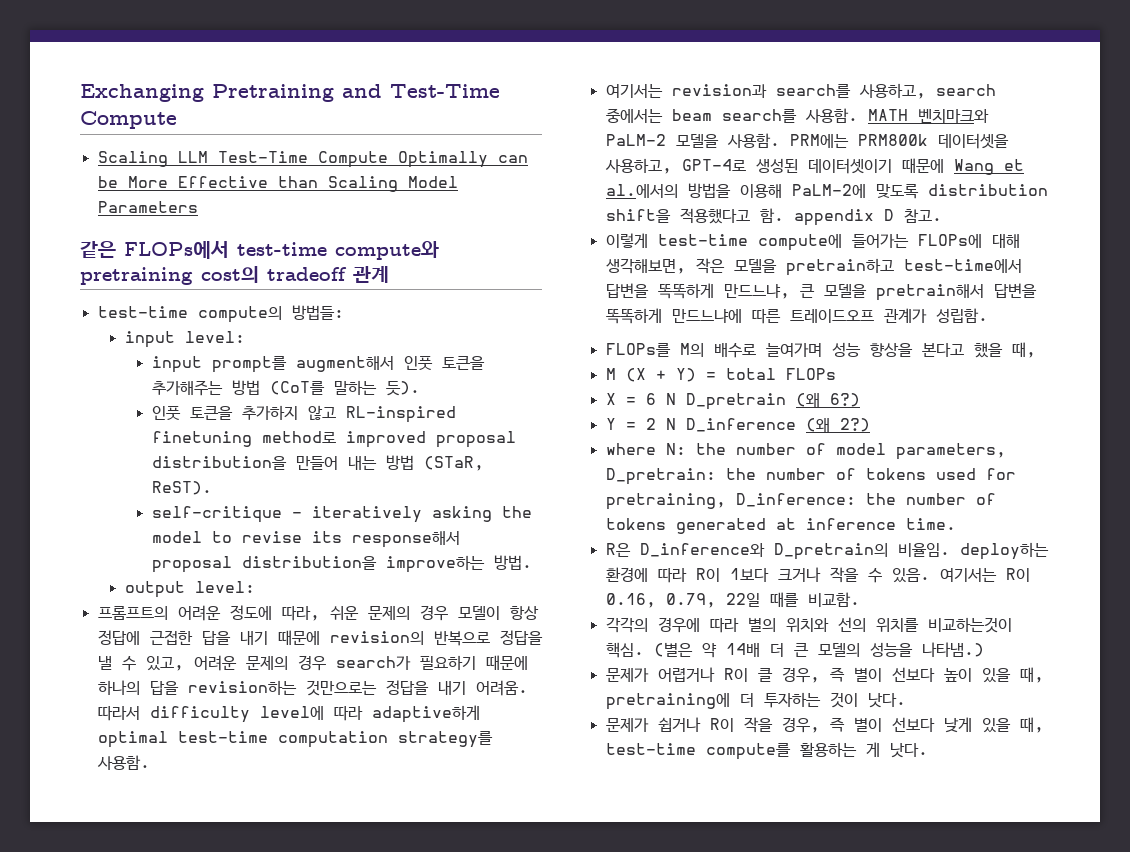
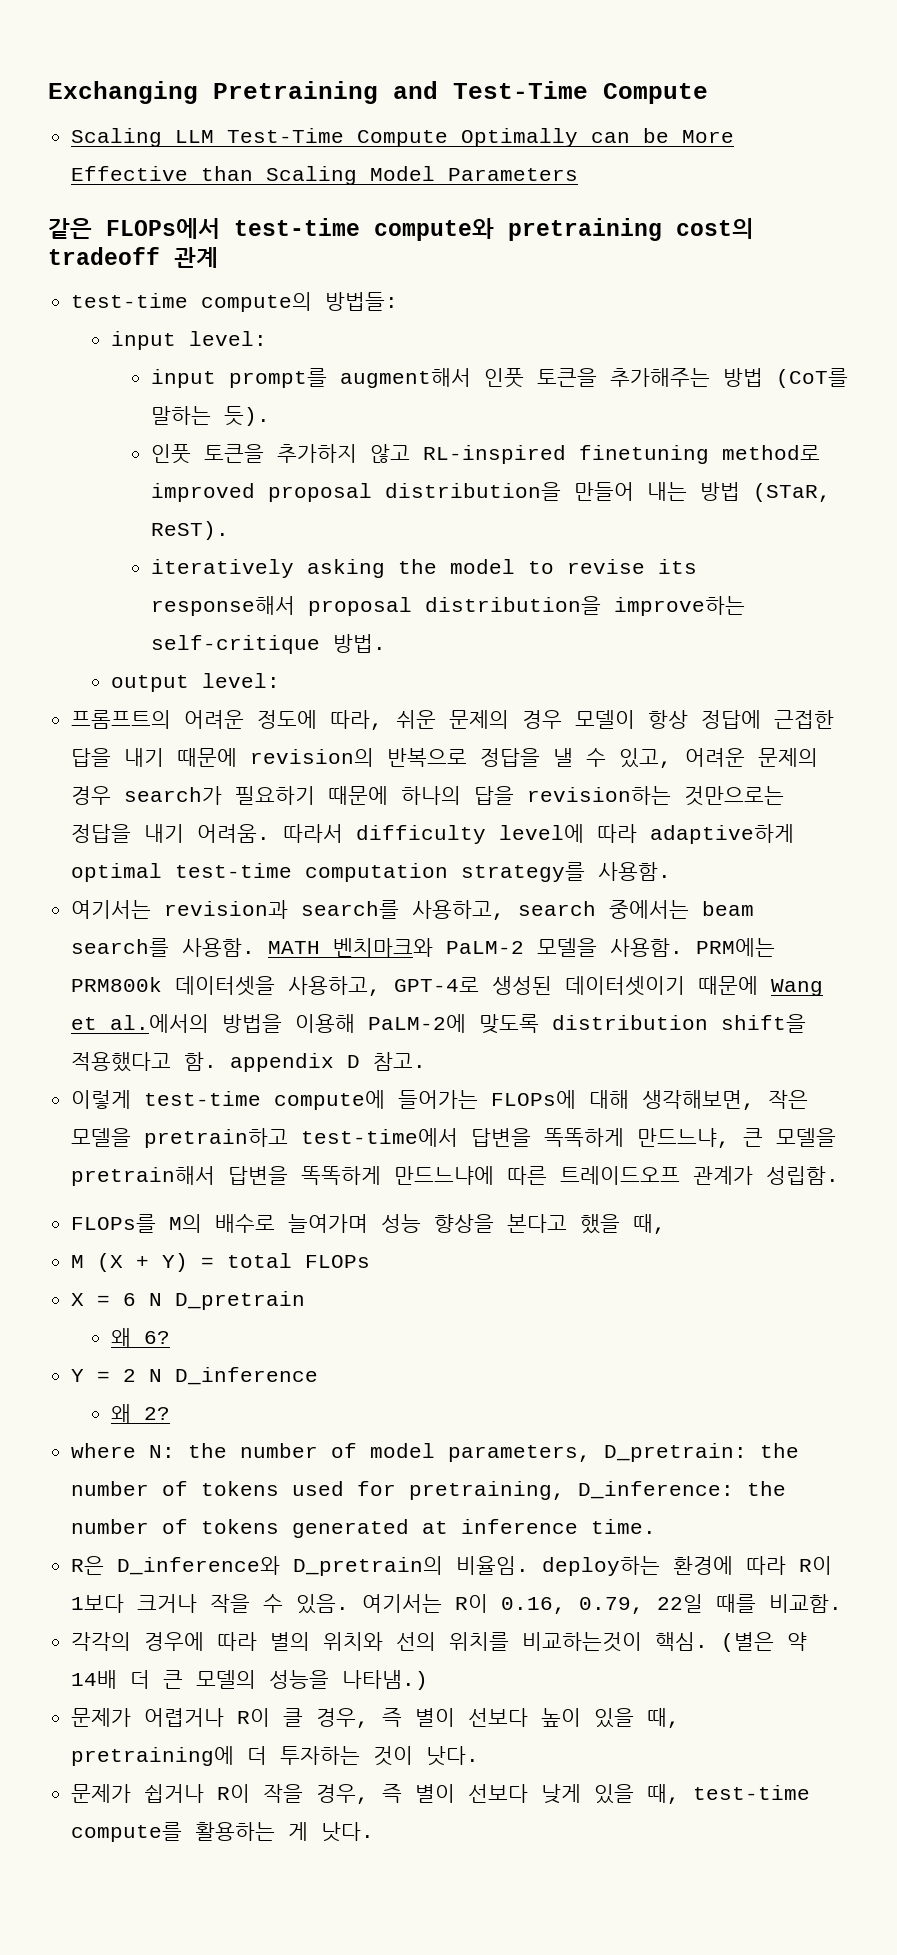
- self-critique - iteratively asking the model to revise its response해서 proposal distribution을 improve하는 방법.
+ iteratively asking the model to revise its response해서 proposal distribution을 improve하는 self-critique 방법.
- X = 6 N D_pretrain (왜 6?)
+ X = 6 N D_pretrain
+ 왜 6?
- Y = 2 N D_inference (왜 2?)
+ Y = 2 N D_inference
+ 왜 2?

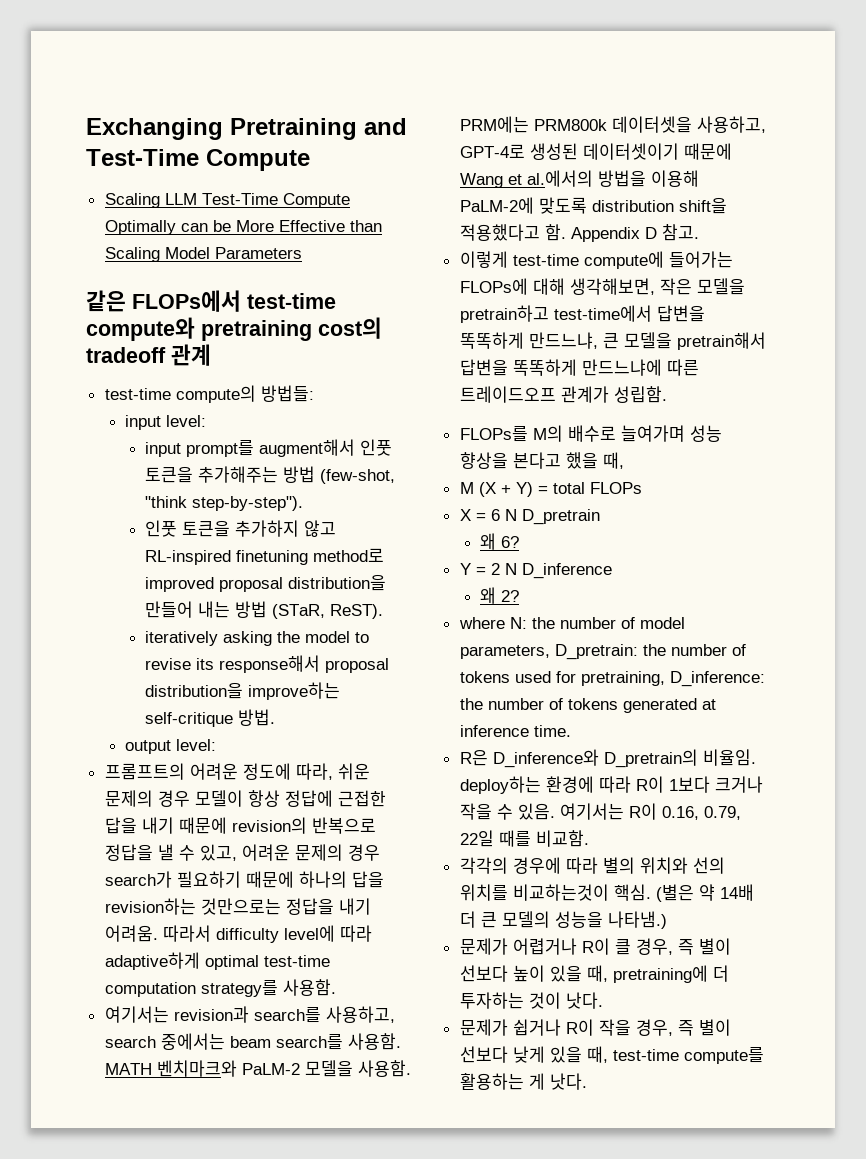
- input prompt를 augment해서 인풋 토큰을 추가해주는 방법 (CoT를 말하는 듯).
+ input prompt를 augment해서 인풋 토큰을 추가해주는 방법 (few-shot, "think step-by-step").
- PRM에는 PRM800k 데이터셋을 사용하고, GPT-4로 생성된 데이터셋이기 때문에 Wang et al.에서의 방법을 이용해 PaLM-2에 맞도록 distribution shift을 적용했다고 함. appendix D 참고.
+ PRM에는 PRM800k 데이터셋을 사용하고, GPT-4로 생성된 데이터셋이기 때문에 Wang et al.에서의 방법을 이용해 PaLM-2에 맞도록 distribution shift을 적용했다고 함. Appendix D 참고.

